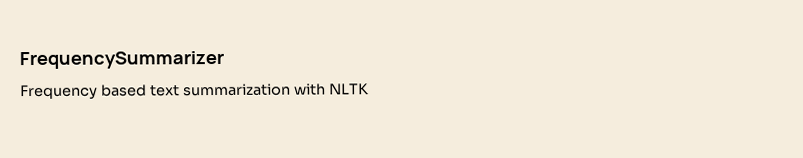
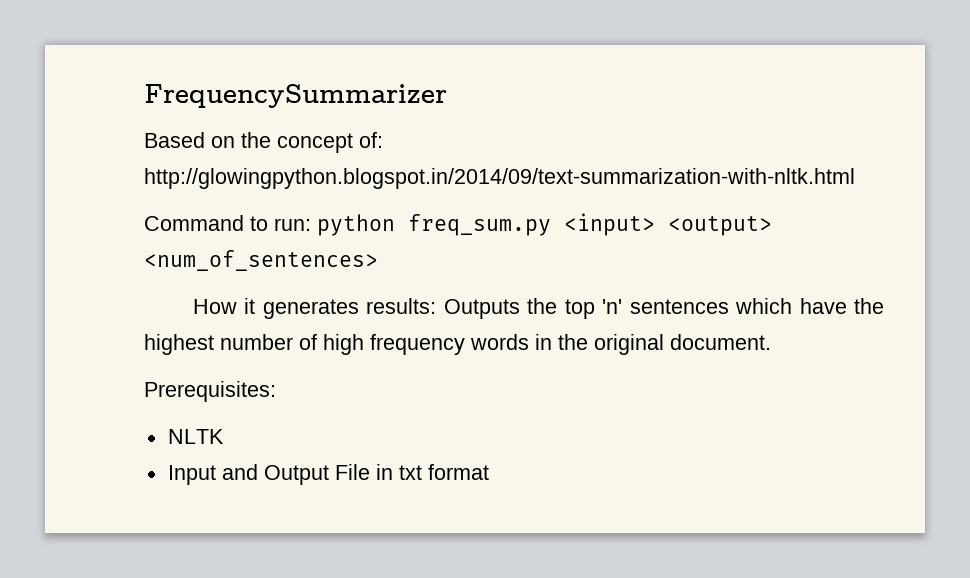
- Frequency based text summarization with NLTK
+ Based on the concept of: http://glowingpython.blogspot.in/2014/09/text-summarization-with-nltk.html
+ Command to run: python freq_sum.py <input> <output> <num_of_sentences>
+ How it generates results: Outputs the top 'n' sentences which have the highest number of high frequency words in the original document.
+ Prerequisites:
+ NLTK
+ Input and Output File in txt format

